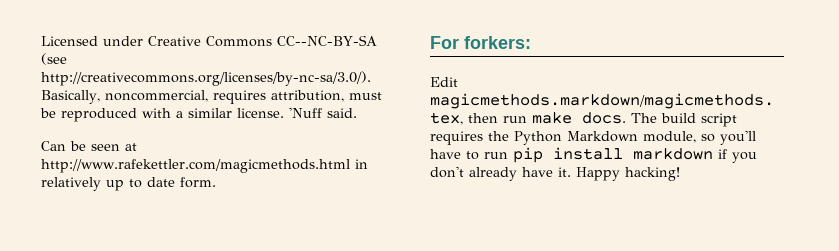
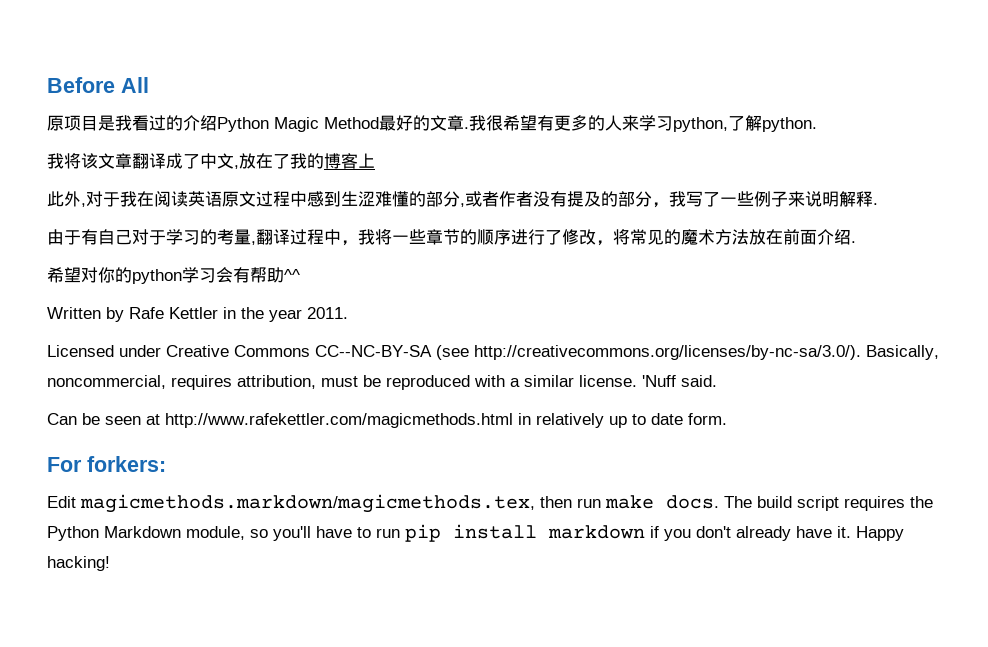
+ Before All
+ 原项目是我看过的介绍Python Magic Method最好的文章.我很希望有更多的人来学习python,了解python.
+ 我将该文章翻译成了中文,放在了我的博客上
+ 此外,对于我在阅读英语原文过程中感到生涩难懂的部分,或者作者没有提及的部分，我写了一些例子来说明解释.
+ 由于有自己对于学习的考量,翻译过程中，我将一些章节的顺序进行了修改，将常见的魔术方法放在前面介绍.
+ 希望对你的python学习会有帮助^^
+ Written by Rafe Kettler in the year 2011.

